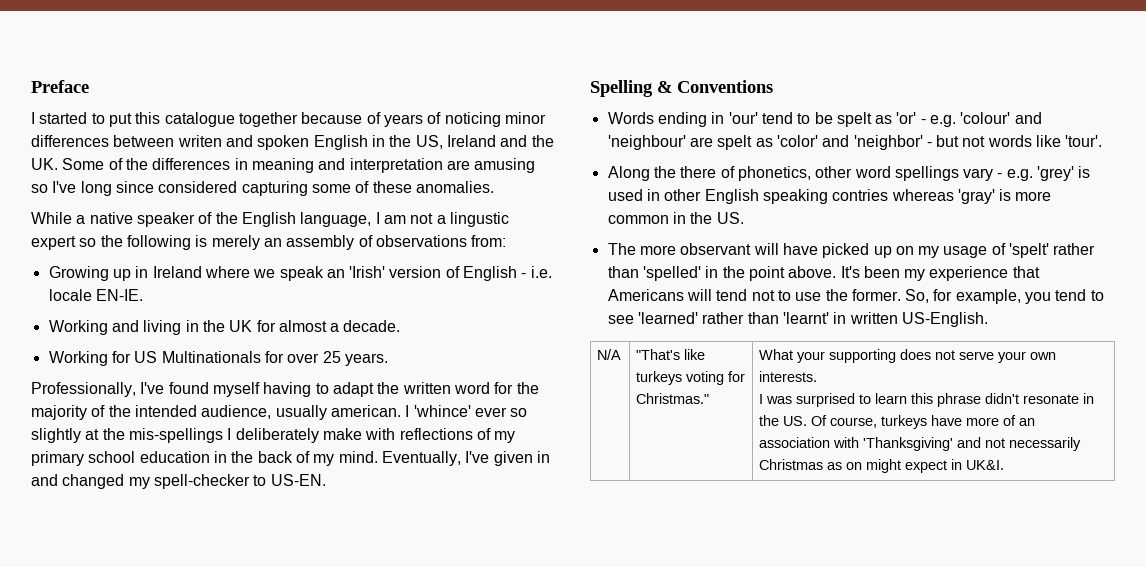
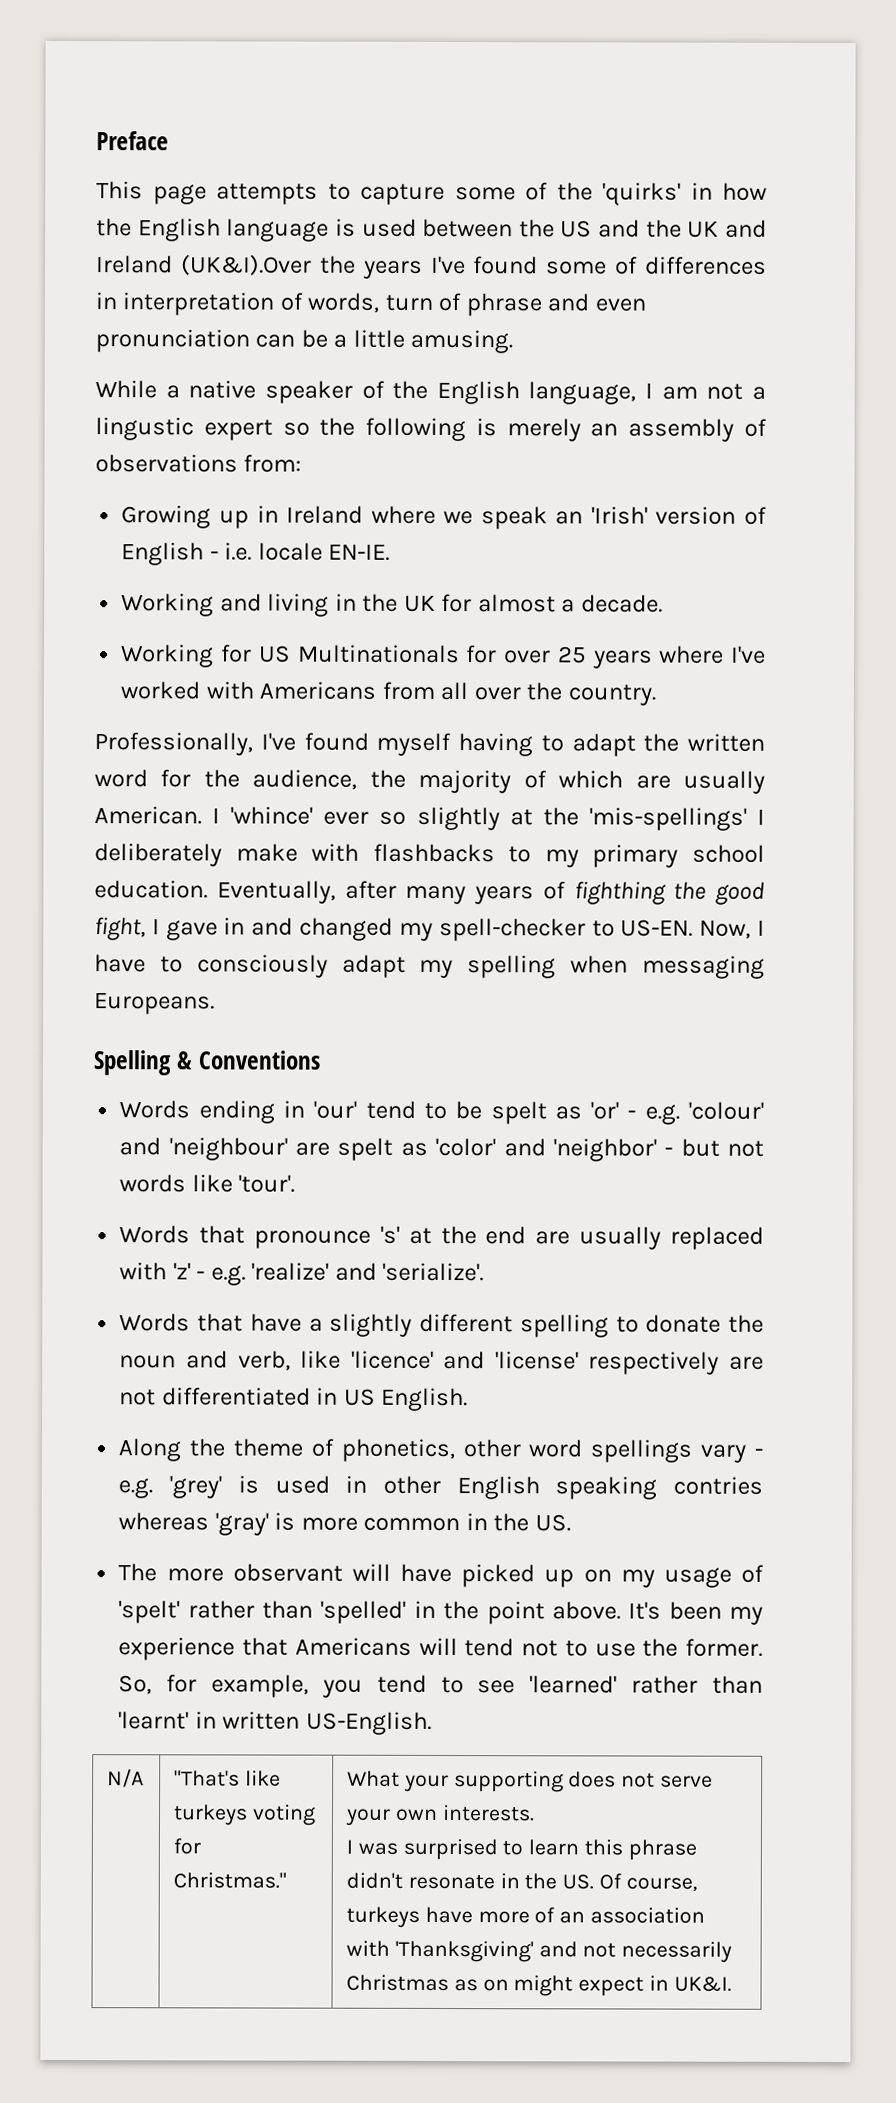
- I started to put this catalogue together because of years of noticing minor differences between writen and spoken English in the US, Ireland and the UK. Some of the differences in meaning and interpretation are amusing so I've long since considered capturing some of these anomalies.
+ This page attempts to capture some of the 'quirks' in how the English language is used between the US and the UK and Ireland (UK&I).Over the years I've found some of differences in interpretation of words, turn of phrase and even pronunciation can be a little amusing.
- Working for US Multinationals for over 25 years.
+ Working for US Multinationals for over 25 years where I've worked with Americans from all over the country.
- Professionally, I've found myself having to adapt the written word for the majority of the intended audience, usually american.
+ Professionally, I've found myself having to adapt the written word for the audience, the majority of which are usually American.
- I 'whince' ever so slightly at the mis-spellings I deliberately make with reflections of my primary school education in the back of my mind. Eventually, I've given in and changed my spell-checker to US-EN.
+ I 'whince' ever so slightly at the 'mis-spellings' I deliberately make with flashbacks to my primary school education. Eventually, after many years of fighthing the good fight, I gave in and changed my spell-checker to US-EN. Now, I have to consciously adapt my spelling when messaging Europeans.
+ Words that pronounce 's' at the end are usually replaced with 'z' - e.g. 'realize' and 'serialize'.
+ Words that have a slightly different spelling to donate the noun and verb, like 'licence' and 'license' respectively are not differentiated in US English.
- Along the there of phonetics, other word spellings vary - e.g. 'grey' is used in other English speaking contries whereas 'gray' is more common in the US.
+ Along the theme of phonetics, other word spellings vary - e.g. 'grey' is used in other English speaking contries whereas 'gray' is more common in the US.

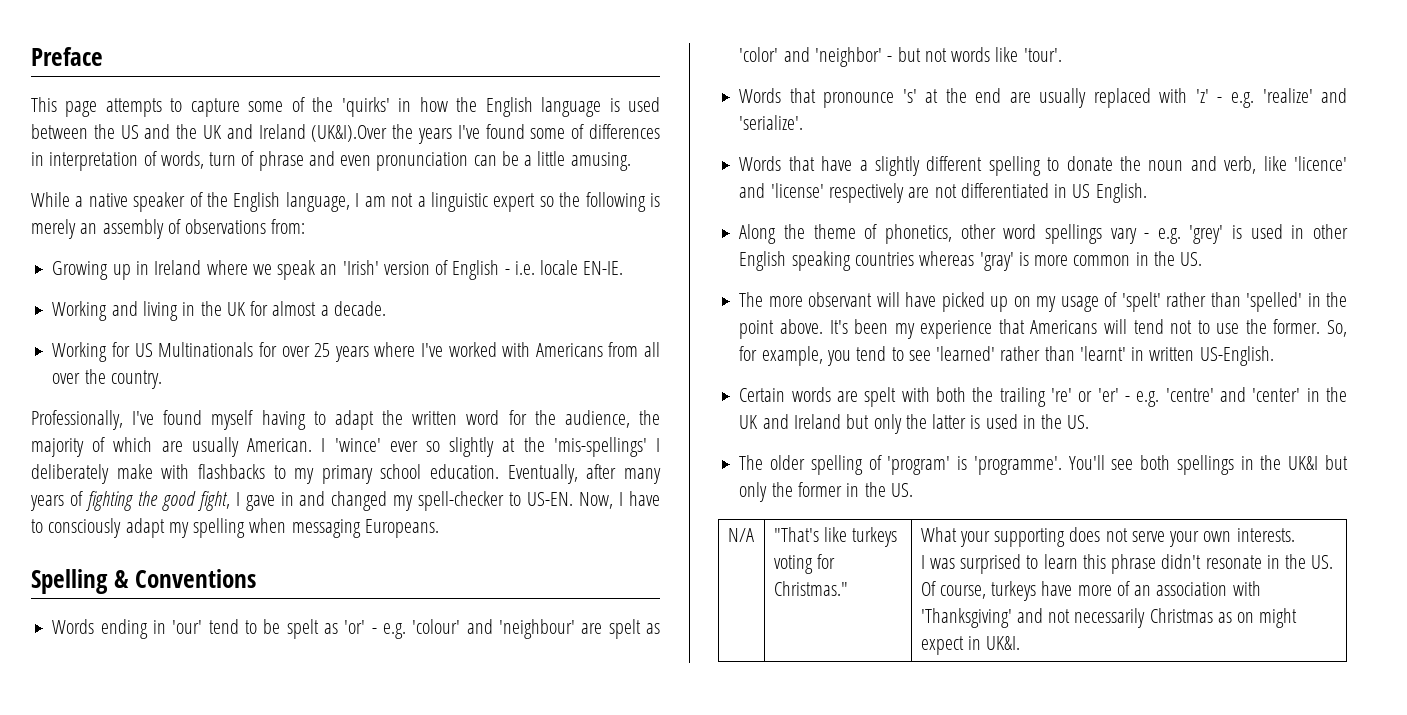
- While a native speaker of the English language, I am not a lingustic expert so the following is merely an assembly of observations from:
+ While a native speaker of the English language, I am not a linguistic expert so the following is merely an assembly of observations from:
- I 'whince' ever so slightly at the 'mis-spellings' I deliberately make with flashbacks to my primary school education.
+ I 'wince' ever so slightly at the 'mis-spellings' I deliberately make with flashbacks to my primary school education.
- Eventually, after many years of fighthing the good fight, I gave in and changed my spell-checker to US-EN.
+ Eventually, after many years of fighting the good fight, I gave in and changed my spell-checker to US-EN.
- Along the theme of phonetics, other word spellings vary - e.g. 'grey' is used in other English speaking contries whereas 'gray' is more common in the US.
+ Along the theme of phonetics, other word spellings vary - e.g. 'grey' is used in other English speaking countries whereas 'gray' is more common in the US.
+ Certain words are spelt with both the trailing 're' or 'er' - e.g. 'centre' and 'center' in the UK and Ireland but only the latter is used in the US.
+ The older spelling of 'program' is 'programme'. You'll see both spellings in the UK&I but only the former in the US.

